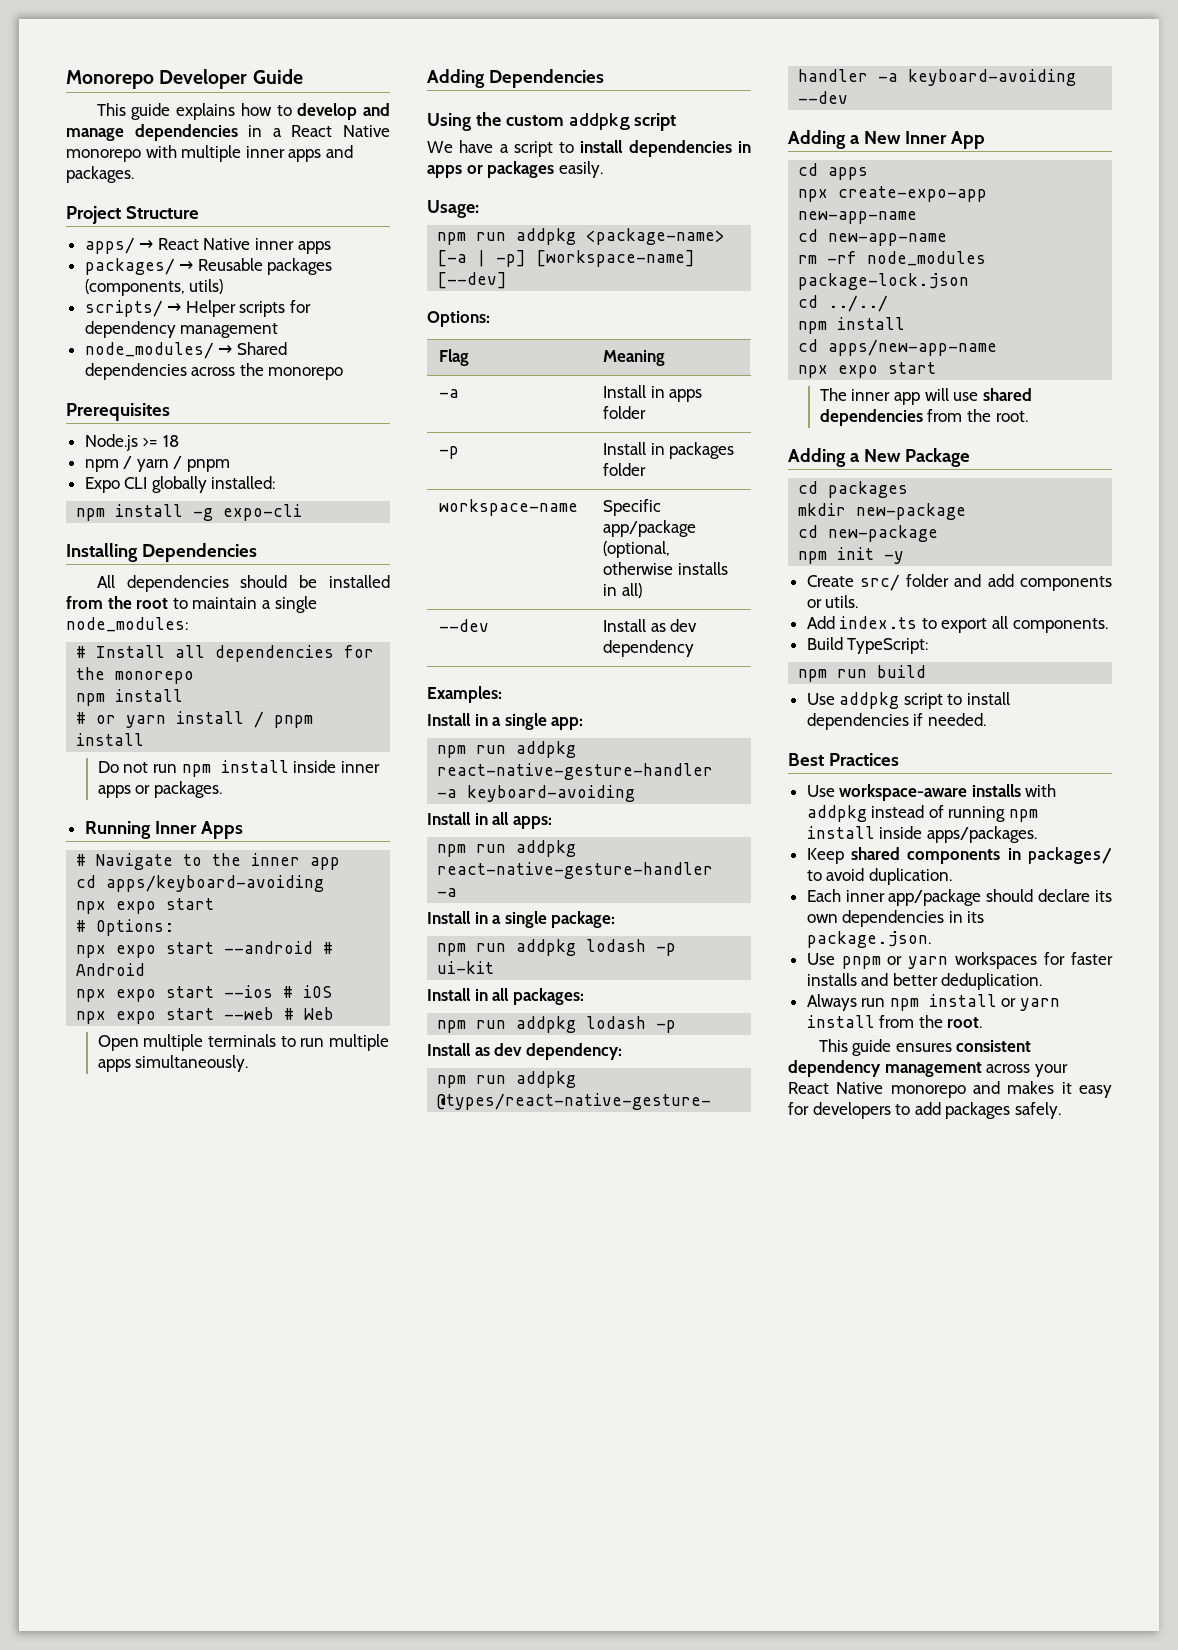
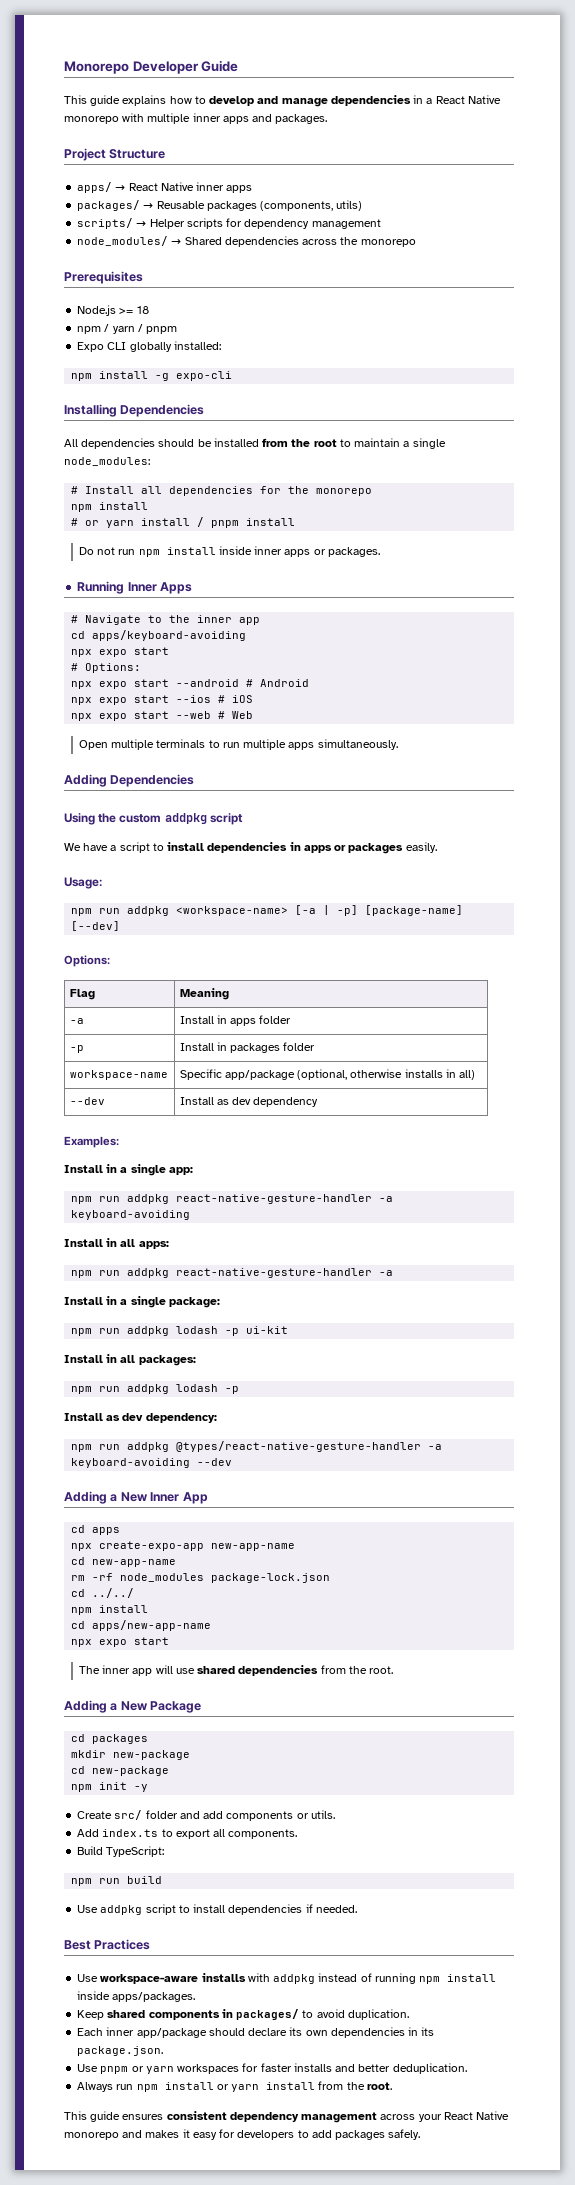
- npm run addpkg <package-name> [-a | -p] [workspace-name] [--dev]
+ npm run addpkg <workspace-name> [-a | -p] [package-name] [--dev]

